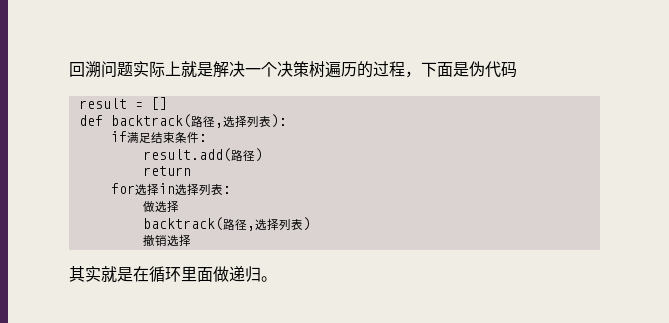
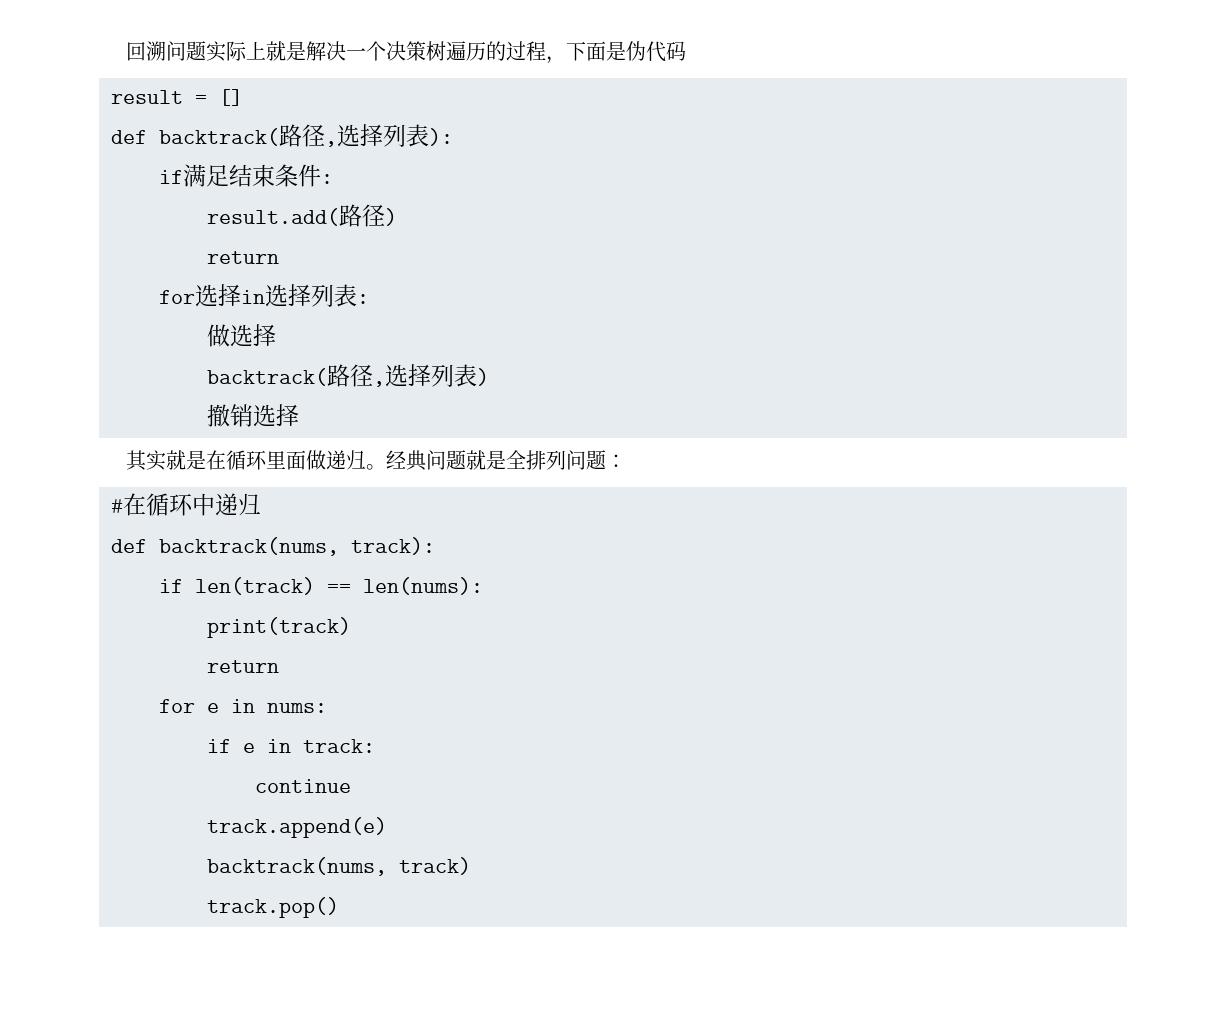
+ 经典问题就是全排列问题：
+ #在循环中递归
+ def backtrack(nums, track):
+ if len(track) == len(nums):
+ print(track)
+ return
+ for e in nums:
+ if e in track:
+ continue
+ track.append(e)
+ backtrack(nums, track)
+ track.pop()

